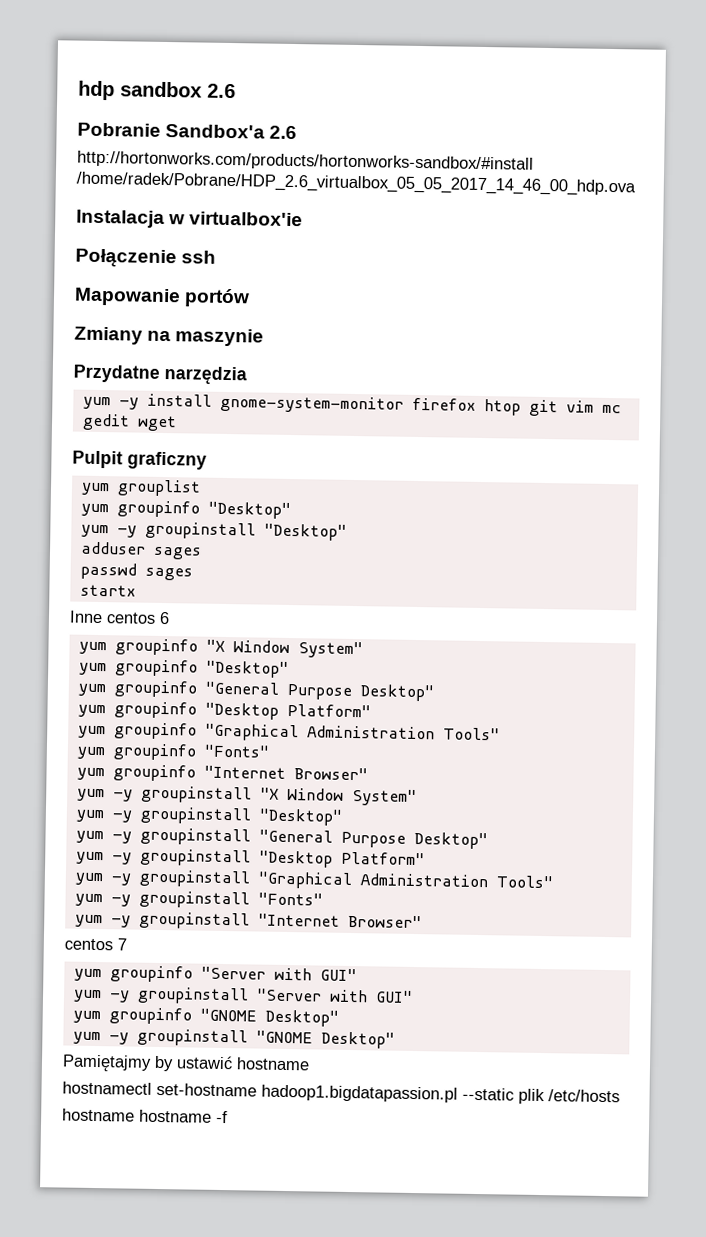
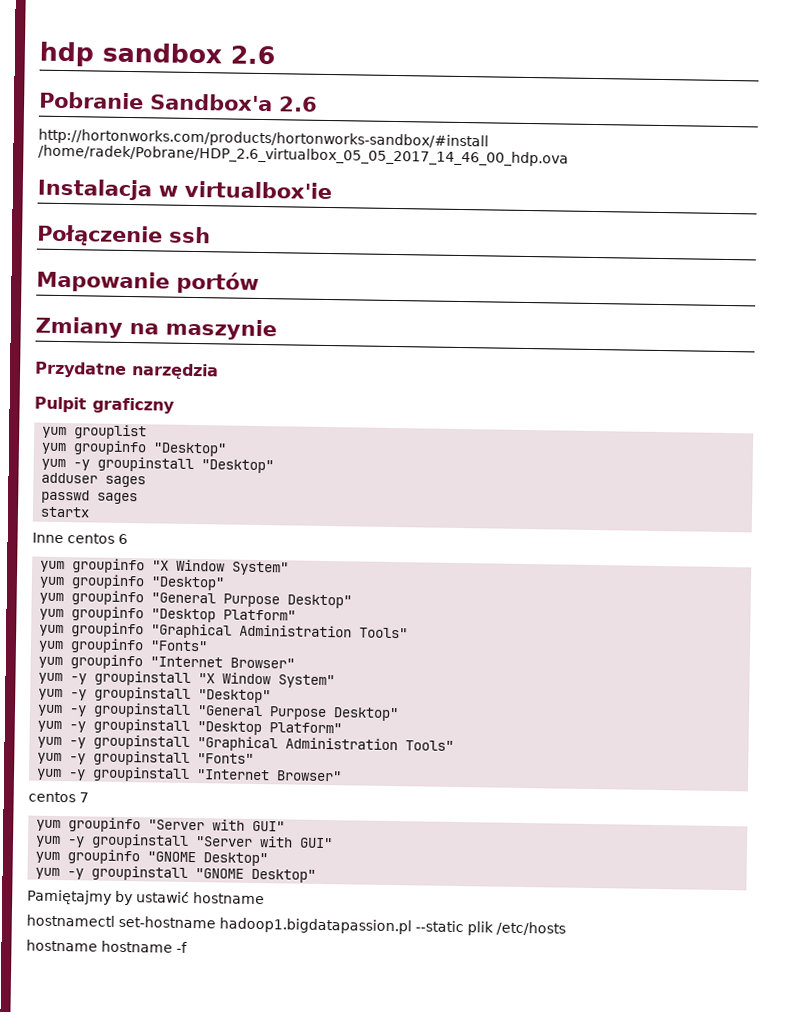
- yum -y install gnome-system-monitor firefox htop git vim mc gedit wget

